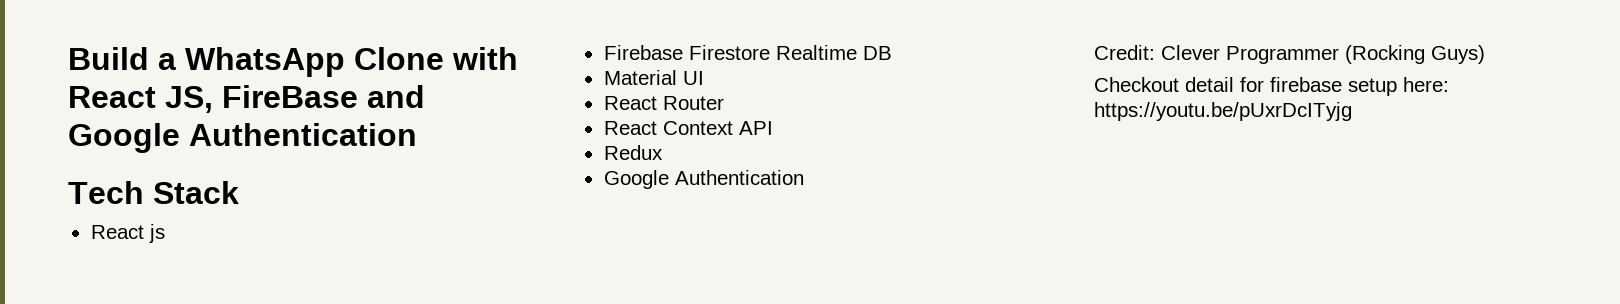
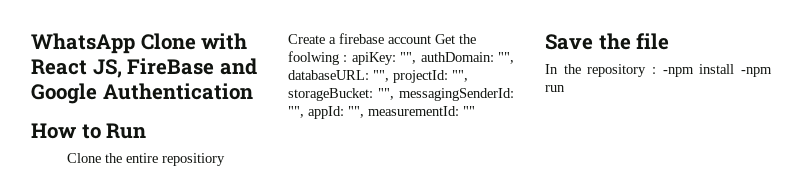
- Build a WhatsApp Clone with React JS, FireBase and Google Authentication
+ WhatsApp Clone with React JS, FireBase and Google Authentication
- Tech Stack
- React js
- Firebase Firestore Realtime DB
- Material UI
- React Router
- React Context API
- Redux
- Google Authentication
- Credit: Clever Programmer (Rocking Guys)
- Checkout detail for firebase setup here: https://youtu.be/pUxrDcITyjg
+ How to Run
+ Clone the entire repositiory Create a firebase account Get the foolwing : apiKey: "", authDomain: "", databaseURL: "", projectId: "", storageBucket: "", messagingSenderId: "", appId: "", measurementId: ""
+ Save the file
+ In the repository : -npm install -npm run

